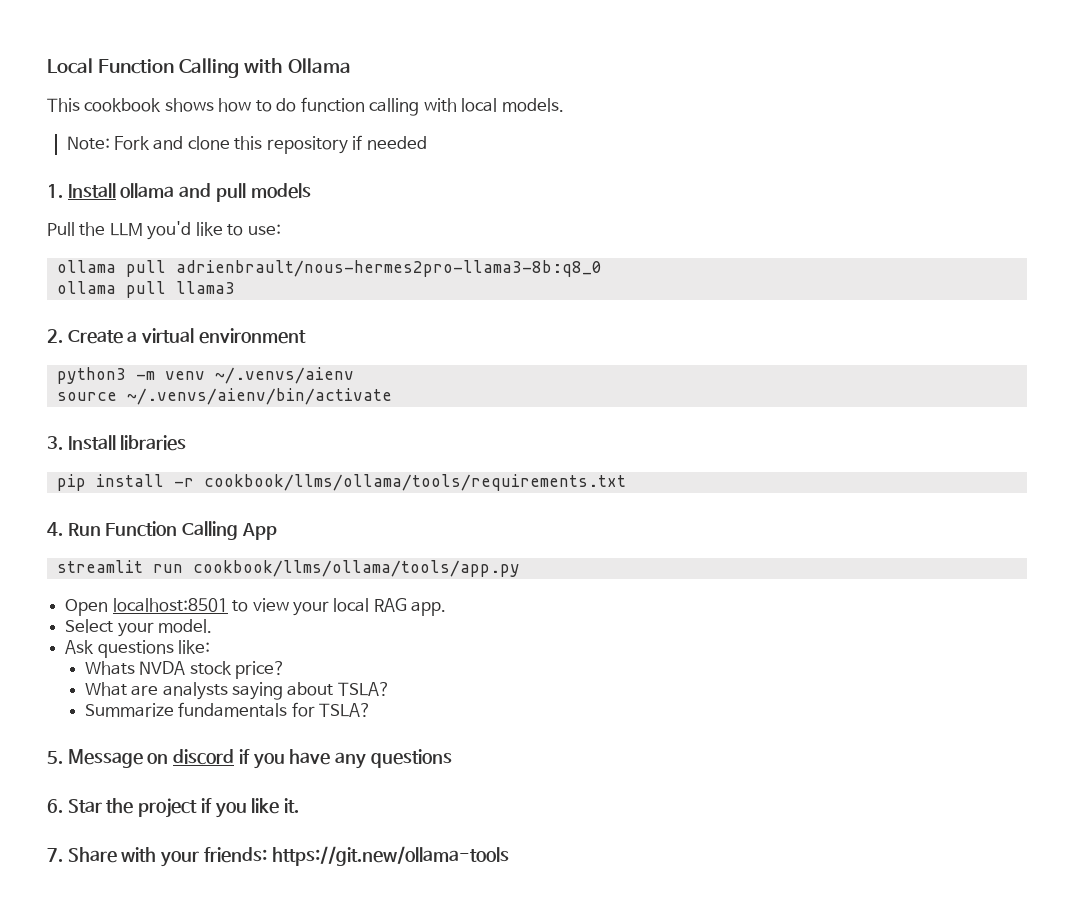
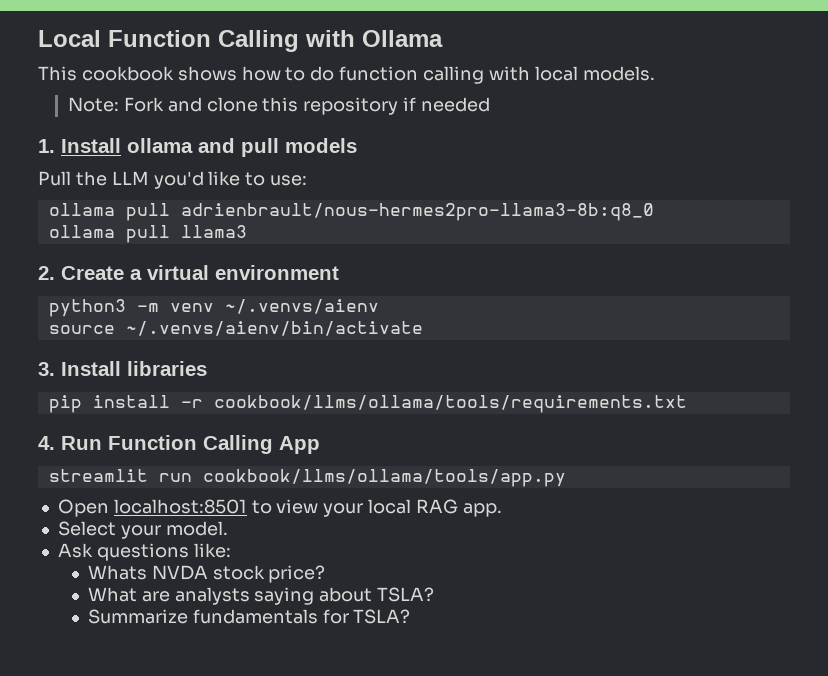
- 5. Message on discord if you have any questions
- 6. Star the project if you like it.
- 7. Share with your friends: https://git.new/ollama-tools

